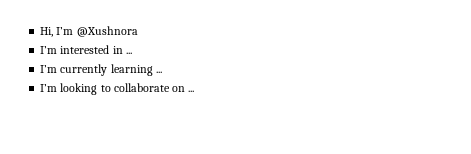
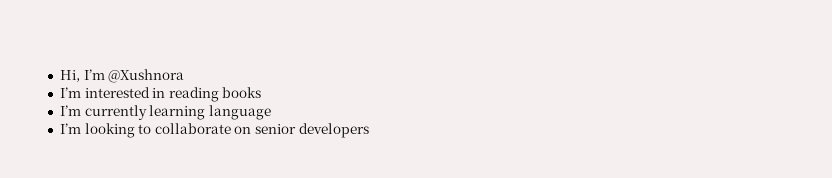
- I’m interested in ...
+ I’m interested in reading books
- I’m currently learning ...
+ I’m currently learning language
- I’m looking to collaborate on ...
+ I’m looking to collaborate on senior developers

